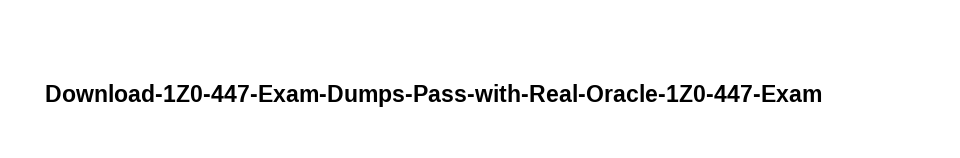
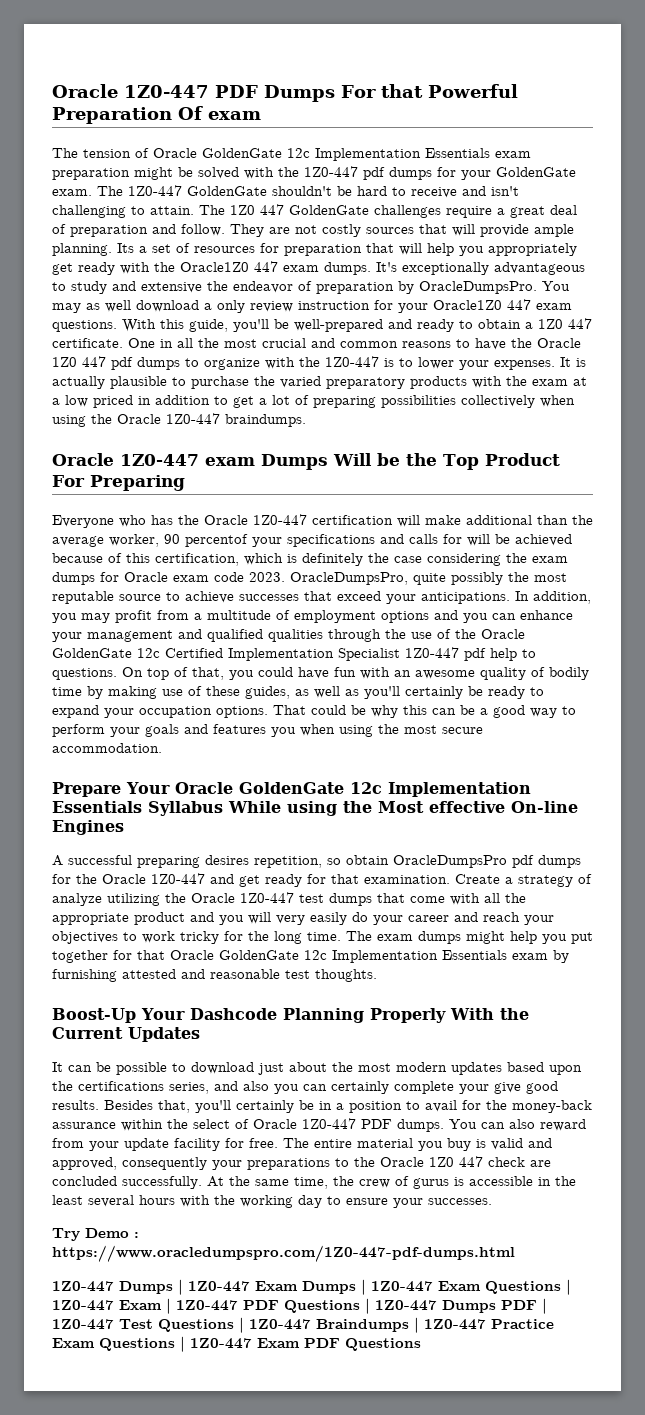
- Download-1Z0-447-Exam-Dumps-Pass-with-Real-Oracle-1Z0-447-Exam
+ Oracle 1Z0-447 PDF Dumps For that Powerful Preparation Of exam
+ The tension of Oracle GoldenGate 12c Implementation Essentials exam preparation might be solved with the 1Z0-447 pdf dumps for your GoldenGate exam. The 1Z0-447 GoldenGate shouldn't be hard to receive and isn't challenging to attain. The 1Z0 447 GoldenGate challenges require a great deal of preparation and follow. They are not costly sources that will provide ample planning. Its a set of resources for preparation that will help you appropriately get ready with the Oracle1Z0 447 exam dumps. It's exceptionally advantageous to study and extensive the endeavor of preparation by OracleDumpsPro. You may as well download a only review instruction for your Oracle1Z0 447 exam questions. With this guide, you'll be well-prepared and ready to obtain a 1Z0 447 certificate. One in all the most crucial and common reasons to have the Oracle 1Z0 447 pdf dumps to organize with the 1Z0-447 is to lower your expenses. It is actually plausible to purchase the varied preparatory products with the exam at a low priced in addition to get a lot of preparing possibilities collectively when using the Oracle 1Z0-447 braindumps.
+ Oracle 1Z0-447 exam Dumps Will be the Top Product For Preparing
+ Everyone who has the Oracle 1Z0-447 certification will make additional than the average worker, 90 percentof your specifications and calls for will be achieved because of this certification, which is definitely the case considering the exam dumps for Oracle exam code 2023. OracleDumpsPro, quite possibly the most reputable source to achieve successes that exceed your anticipations. In addition, you may profit from a multitude of employment options and you can enhance your management and qualified qualities through the use of the Oracle GoldenGate 12c Certified Implementation Specialist 1Z0-447 pdf help to questions. On top of that, you could have fun with an awesome quality of bodily time by making use of these guides, as well as you'll certainly be ready to expand your occupation options. That could be why this can be a good way to perform your goals and features you when using the most secure accommodation.
+ Prepare Your Oracle GoldenGate 12c Implementation Essentials Syllabus While using the Most effective On-line Engines
+ A successful preparing desires repetition, so obtain OracleDumpsPro pdf dumps for the Oracle 1Z0-447 and get ready for that examination. Create a strategy of analyze utilizing the Oracle 1Z0-447 test dumps that come with all the appropriate product and you will very easily do your career and reach your objectives to work tricky for the long time. The exam dumps might help you put together for that Oracle GoldenGate 12c Implementation Essentials exam by furnishing attested and reasonable test thoughts.
+ Boost-Up Your Dashcode Planning Properly With the Current Updates
+ It can be possible to download just about the most modern updates based upon the certifications series, and also you can certainly complete your give good results. Besides that, you'll certainly be in a position to avail for the money-back assurance within the select of Oracle 1Z0-447 PDF dumps. You can also reward from your update facility for free. The entire material you buy is valid and approved, consequently your preparations to the Oracle 1Z0 447 check are concluded successfully. At the same time, the crew of gurus is accessible in the least several hours with the working day to ensure your successes.
+ Try Demo : https://www.oracledumpspro.com/1Z0-447-pdf-dumps.html
+ 1Z0-447 Dumps | 1Z0-447 Exam Dumps | 1Z0-447 Exam Questions | 1Z0-447 Exam | 1Z0-447 PDF Questions | 1Z0-447 Dumps PDF | 1Z0-447 Test Questions | 1Z0-447 Braindumps | 1Z0-447 Practice Exam Questions | 1Z0-447 Exam PDF Questions

